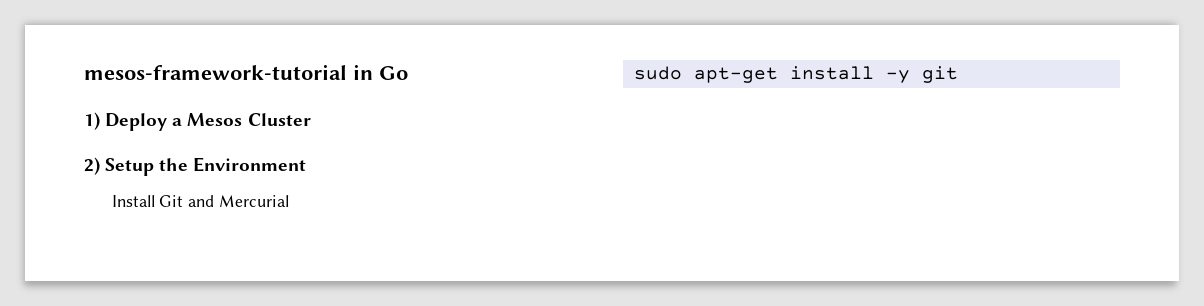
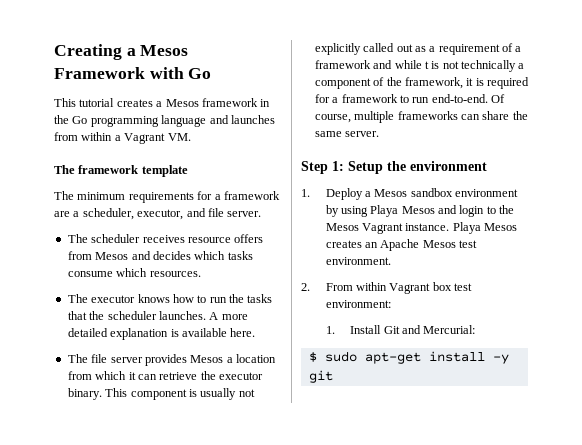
- mesos-framework-tutorial in Go
- 1) Deploy a Mesos Cluster
- 2) Setup the Environment
- Install Git and Mercurial
- sudo apt-get install -y git
+ Creating a Mesos Framework with Go
+ This tutorial creates a Mesos framework in the Go programming language and launches from within a Vagrant VM.
+ The framework template
+ The minimum requirements for a framework are a scheduler, executor, and file server.
+ The scheduler receives resource offers from Mesos and decides which tasks consume which resources.
+ The executor knows how to run the tasks that the scheduler launches. A more detailed explanation is available here.
+ The file server provides Mesos a location from which it can retrieve the executor binary. This component is usually not explicitly called out as a requirement of a framework and while t is not technically a component of the framework, it is required for a framework to run end-to-end. Of course, multiple frameworks can share the same server.
+ Step 1: Setup the environment
+ 1. Deploy a Mesos sandbox environment by using Playa Mesos and login to the Mesos Vagrant instance. Playa Mesos creates an Apache Mesos test environment.
+ 2. From within Vagrant box test environment:
+ 1. Install Git and Mercurial:
+ $ sudo apt-get install -y git

